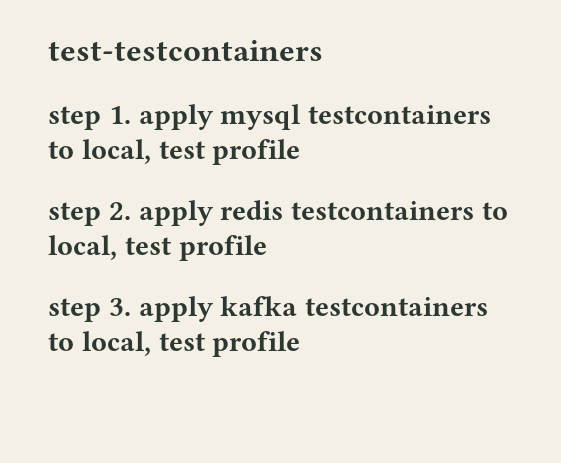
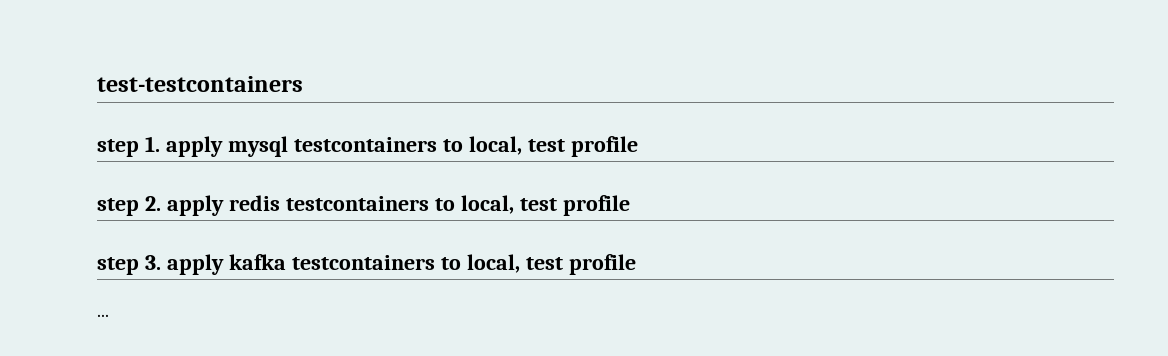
+ ...

